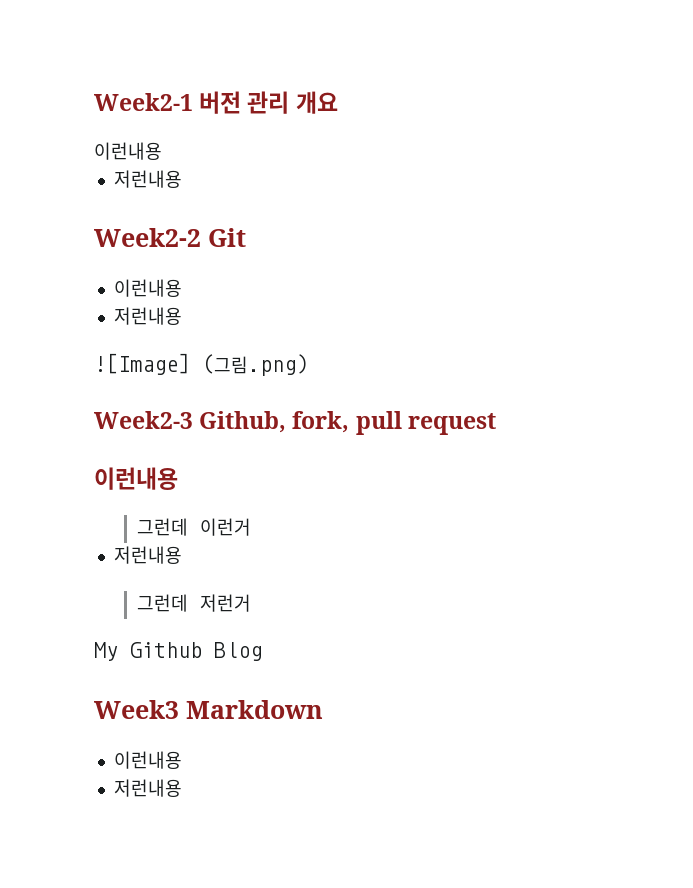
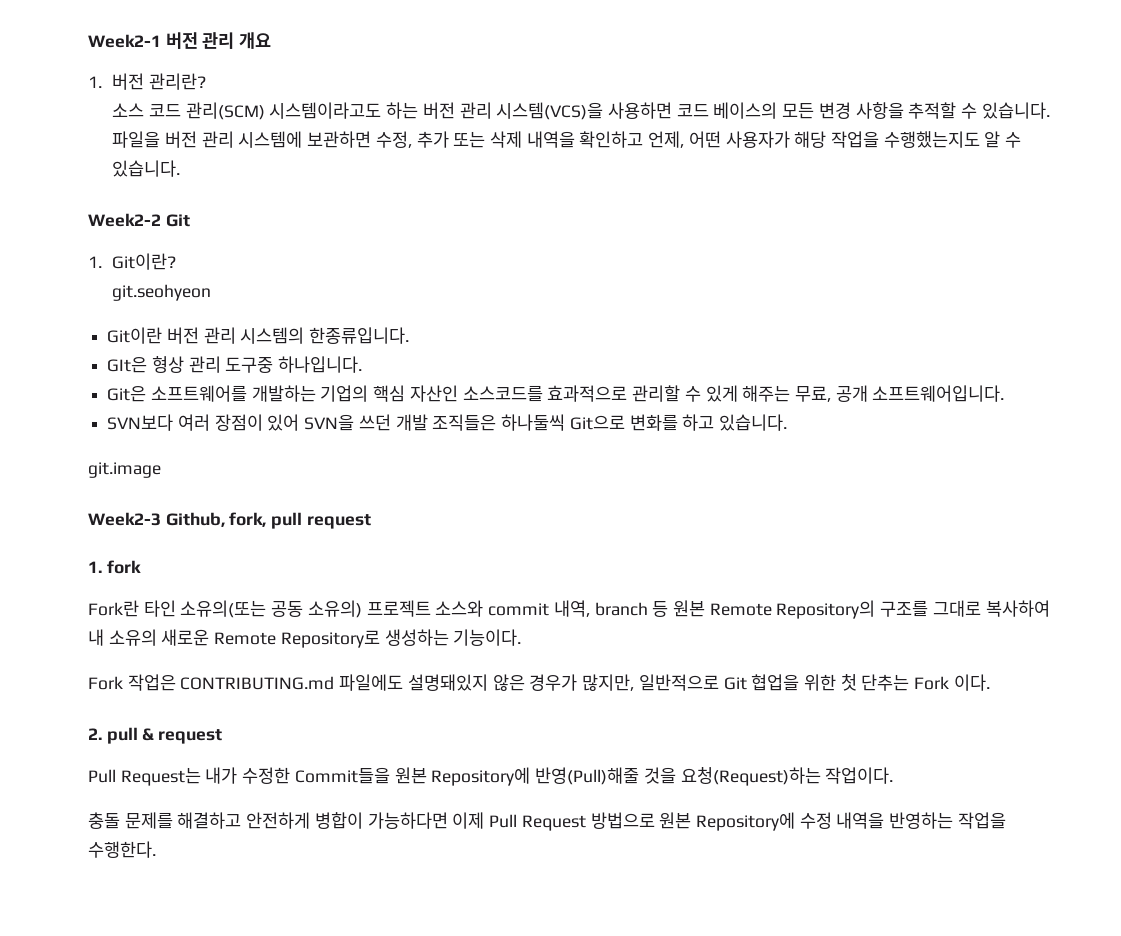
  Week2-1 버전 관리 개요
- 이런내용
- 저런내용
+ 1. 버전 관리란?
+ 소스 코드 관리(SCM) 시스템이라고도 하는 버전 관리 시스템(VCS)을 사용하면 코드 베이스의 모든 변경 사항을 추적할 수 있습니다. 파일을 버전 관리 시스템에 보관하면 수정, 추가 또는 삭제 내역을 확인하고 언제, 어떤 사용자가 해당 작업을 수행했는지도 알 수 있습니다.
  Week2-2 Git
- 이런내용
- 저런내용
- ![Image] (그림.png)
+ 1. Git이란?
+ git.seohyeon
+ Git이란 버전 관리 시스템의 한종류입니다.
+ GIt은 형상 관리 도구중 하나입니다.
+ Git은 소프트웨어를 개발하는 기업의 핵심 자산인 소스코드를 효과적으로 관리할 수 있게 해주는 무료, 공개 소프트웨어입니다.
+ SVN보다 여러 장점이 있어 SVN을 쓰던 개발 조직들은 하나둘씩 Git으로 변화를 하고 있습니다.
+ git.image
  Week2-3 Github, fork, pull request
- 이런내용
- 그런데 이런거
- 저런내용
- 그런데 저런거
- My Github Blog
- Week3 Markdown
- 이런내용
- 저런내용
+ 1. fork
+ Fork란 타인 소유의(또는 공동 소유의) 프로젝트 소스와 commit 내역, branch 등 원본 Remote Repository의 구조를 그대로 복사하여 내 소유의 새로운 Remote Repository로 생성하는 기능이다.
+ Fork 작업은 CONTRIBUTING.md 파일에도 설명돼있지 않은 경우가 많지만, 일반적으로 Git 협업을 위한 첫 단추는 Fork 이다.
+ 2. pull & request
+ Pull Request는 내가 수정한 Commit들을 원본 Repository에 반영(Pull)해줄 것을 요청(Request)하는 작업이다.
+ 충돌 문제를 해결하고 안전하게 병합이 가능하다면 이제 Pull Request 방법으로 원본 Repository에 수정 내역을 반영하는 작업을 수행한다.

